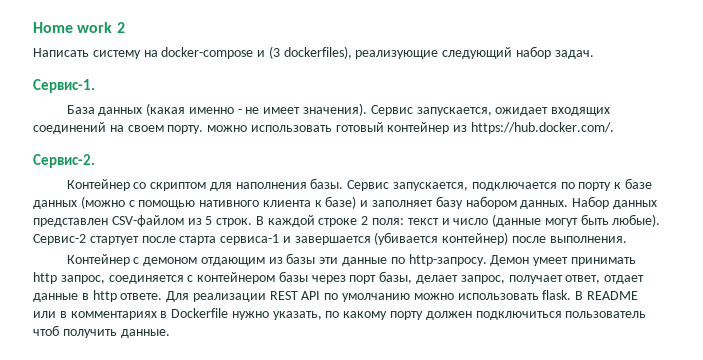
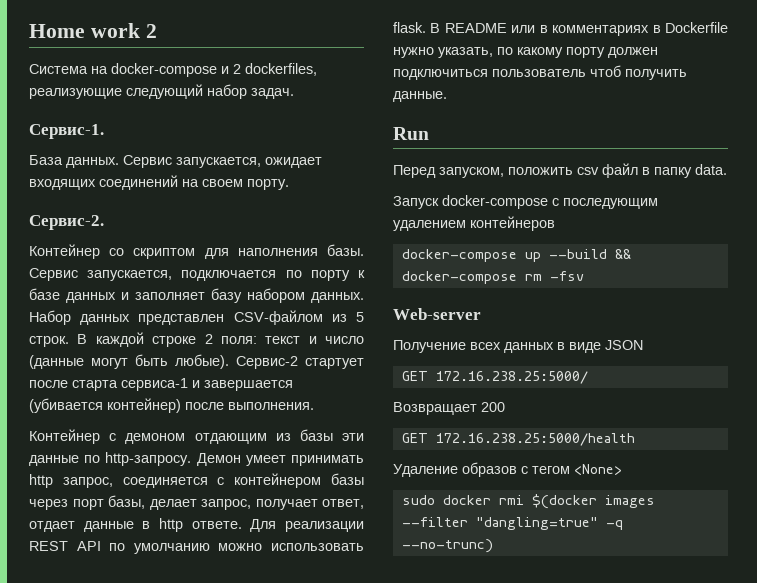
- Написать систему на docker-compose и (3 dockerfiles), реализующие следующий набор задач.
+ Система на docker-compose и 2 dockerfiles, реализующие следующий набор задач.
- База данных (какая именно - не имеет значения).
+ База данных.
- Сервис запускается, ожидает входящих соединений на своем порту. можно использовать готовый контейнер из https://hub.docker.com/.
+ Сервис запускается, ожидает входящих соединений на своем порту.
- Сервис запускается, подключается по порту к базе данных (можно с помощью нативного клиента к базе) и заполняет базу набором данных.
+ Сервис запускается, подключается по порту к базе данных и заполняет базу набором данных.
+ Run
+ Перед запуском, положить csv файл в папку data.
+ Запуск docker-compose с последующим удалением контейнеров
+ docker-compose up --build && docker-compose rm -fsv
+ Web-server
+ Получение всех данных в виде JSON
+ GET 172.16.238.25:5000/
+ Возвращает 200
+ GET 172.16.238.25:5000/health
+ Удаление образов с тегом <None>
+ sudo docker rmi $(docker images --filter "dangling=true" -q --no-trunc)

